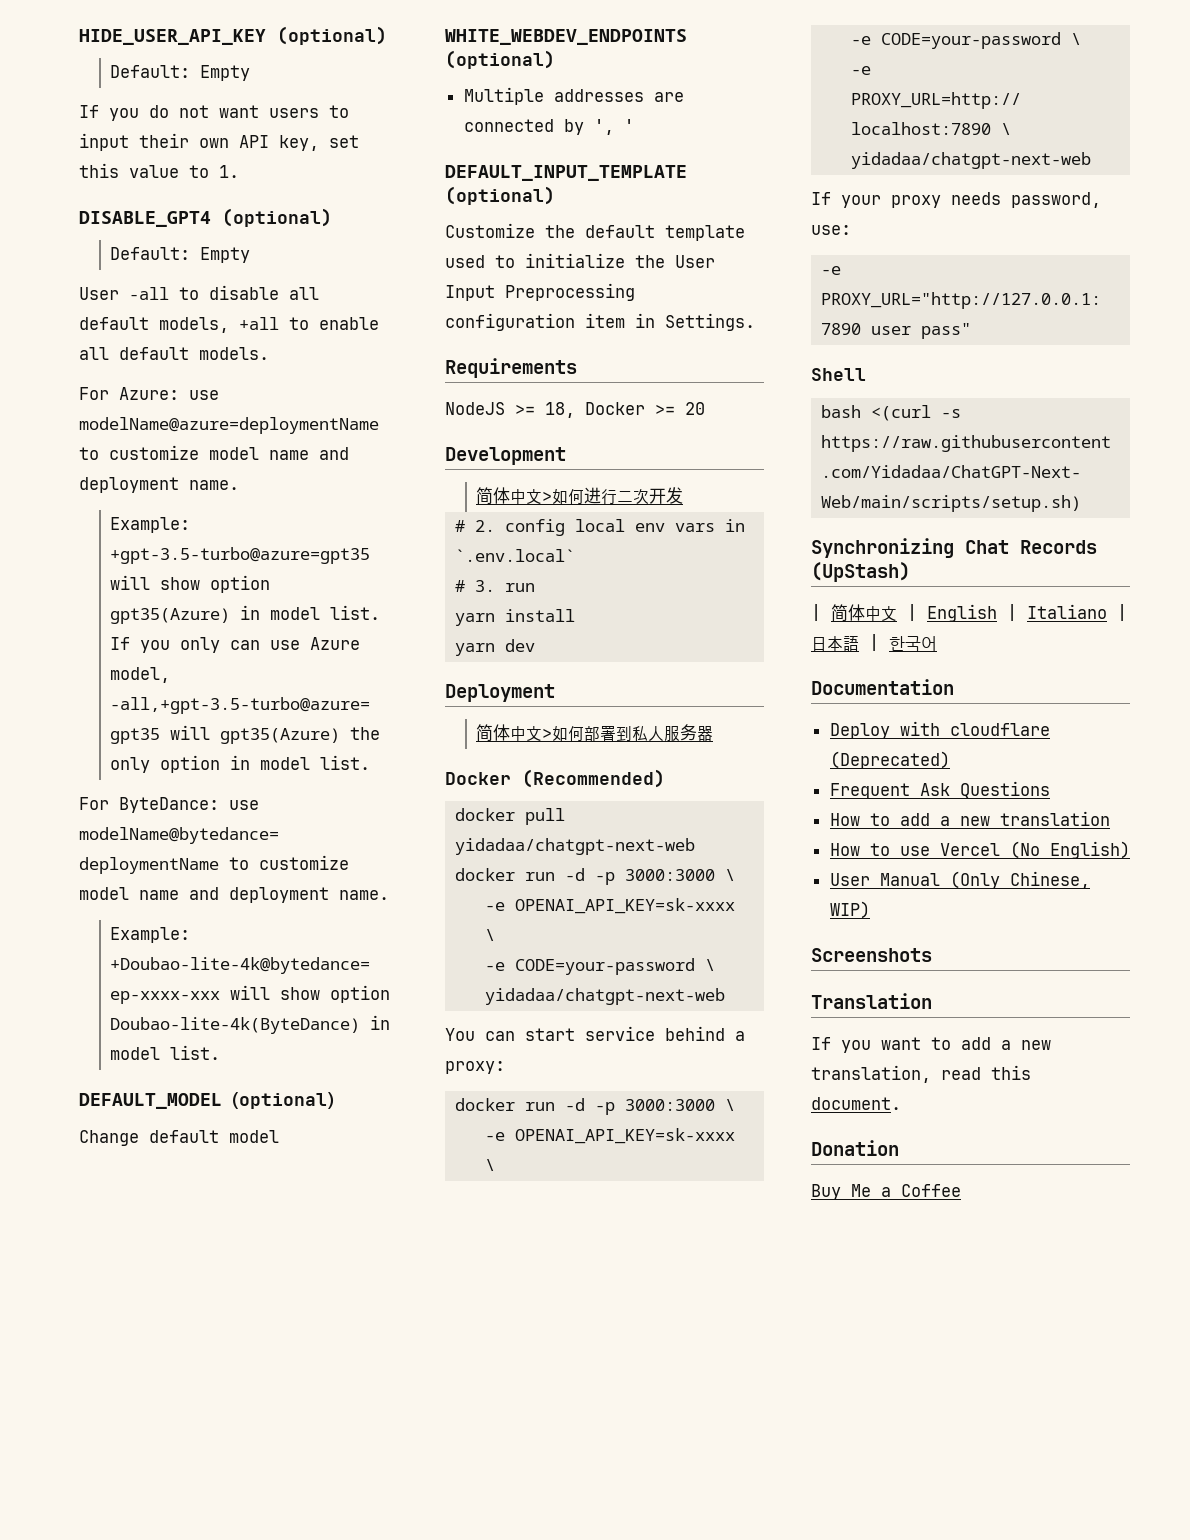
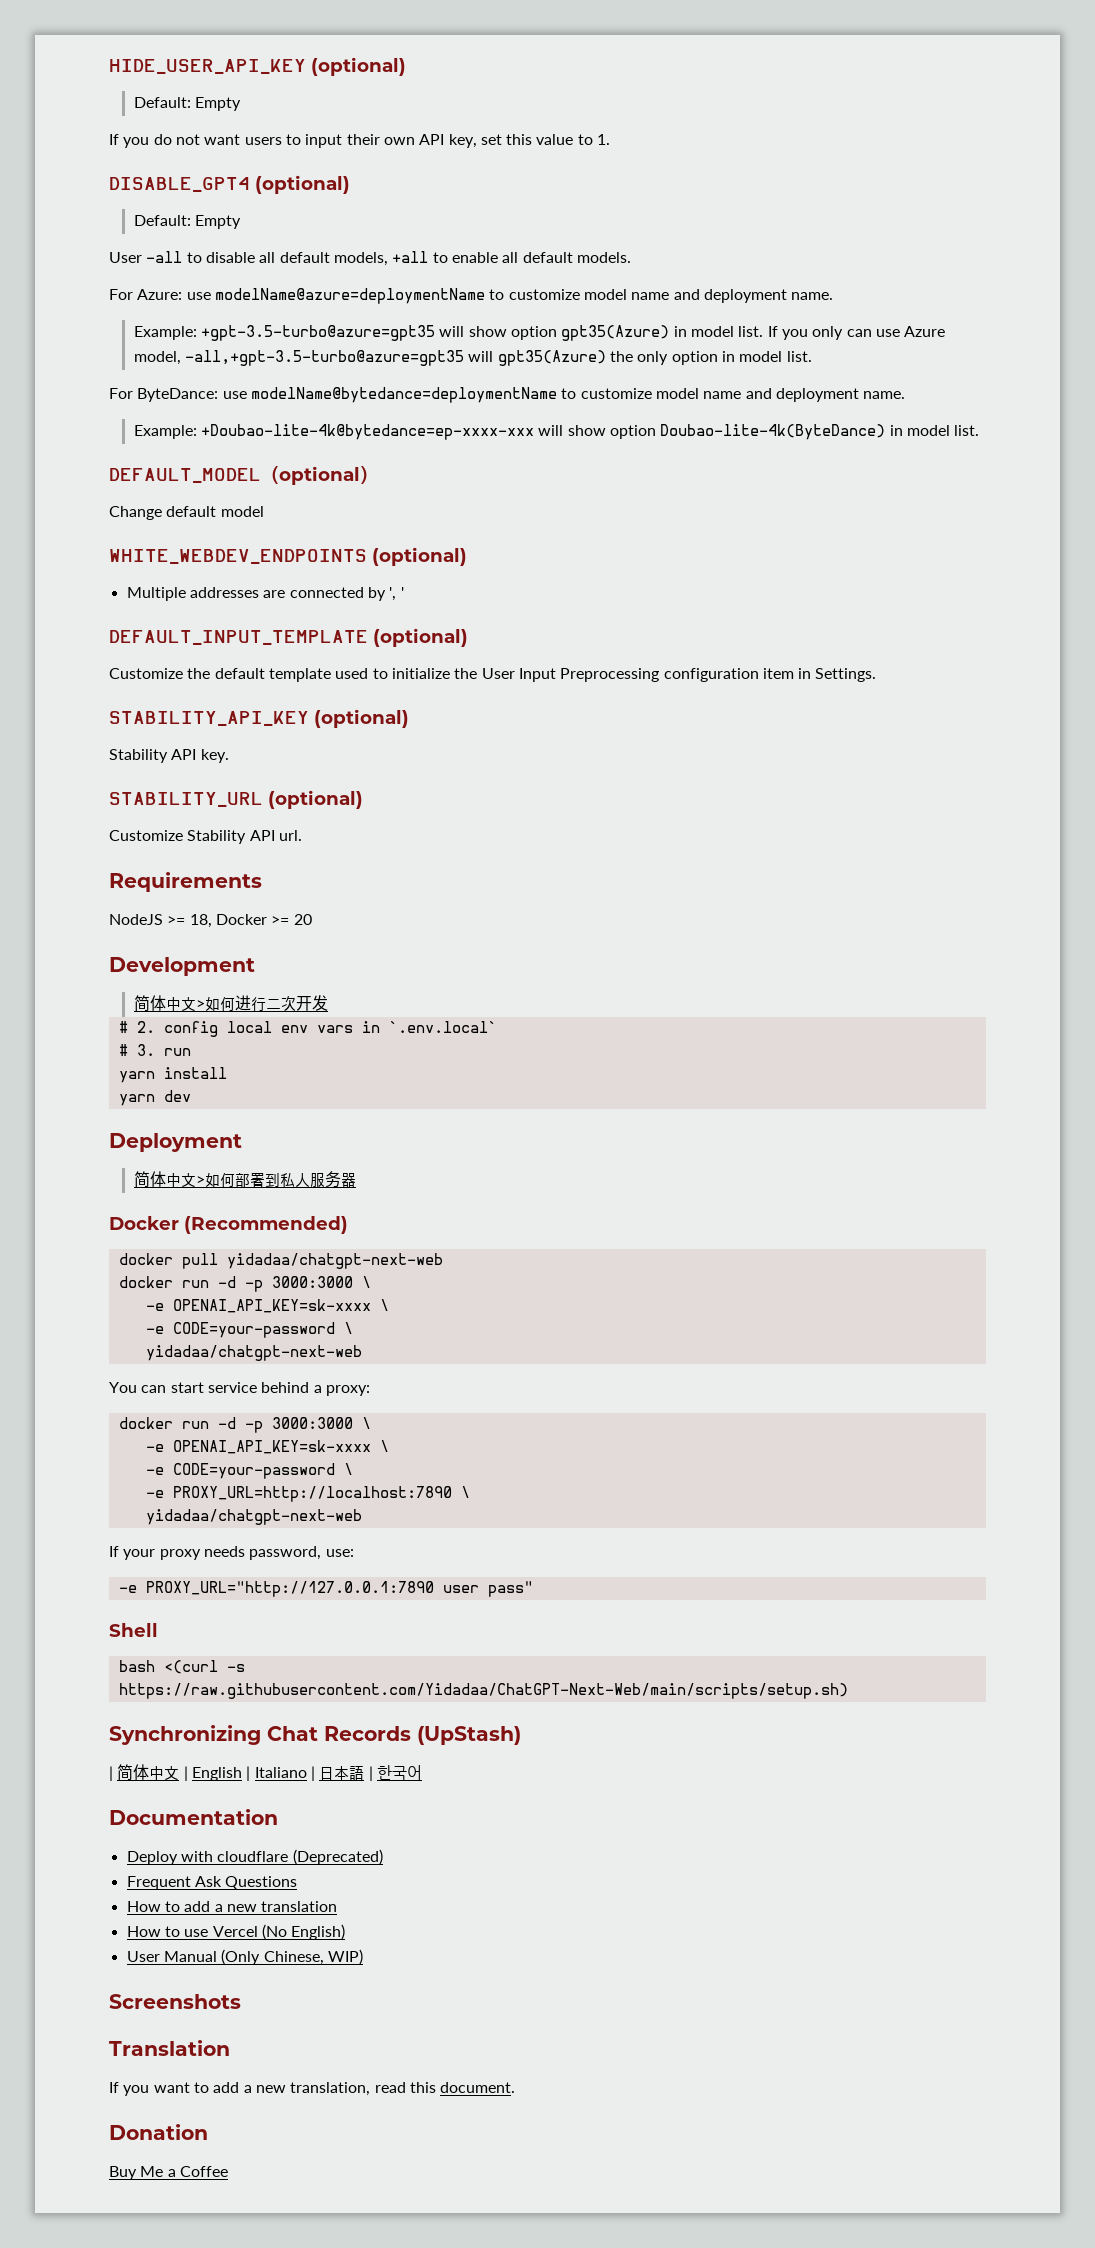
+ STABILITY_API_KEY (optional)
+ Stability API key.
+ STABILITY_URL (optional)
+ Customize Stability API url.

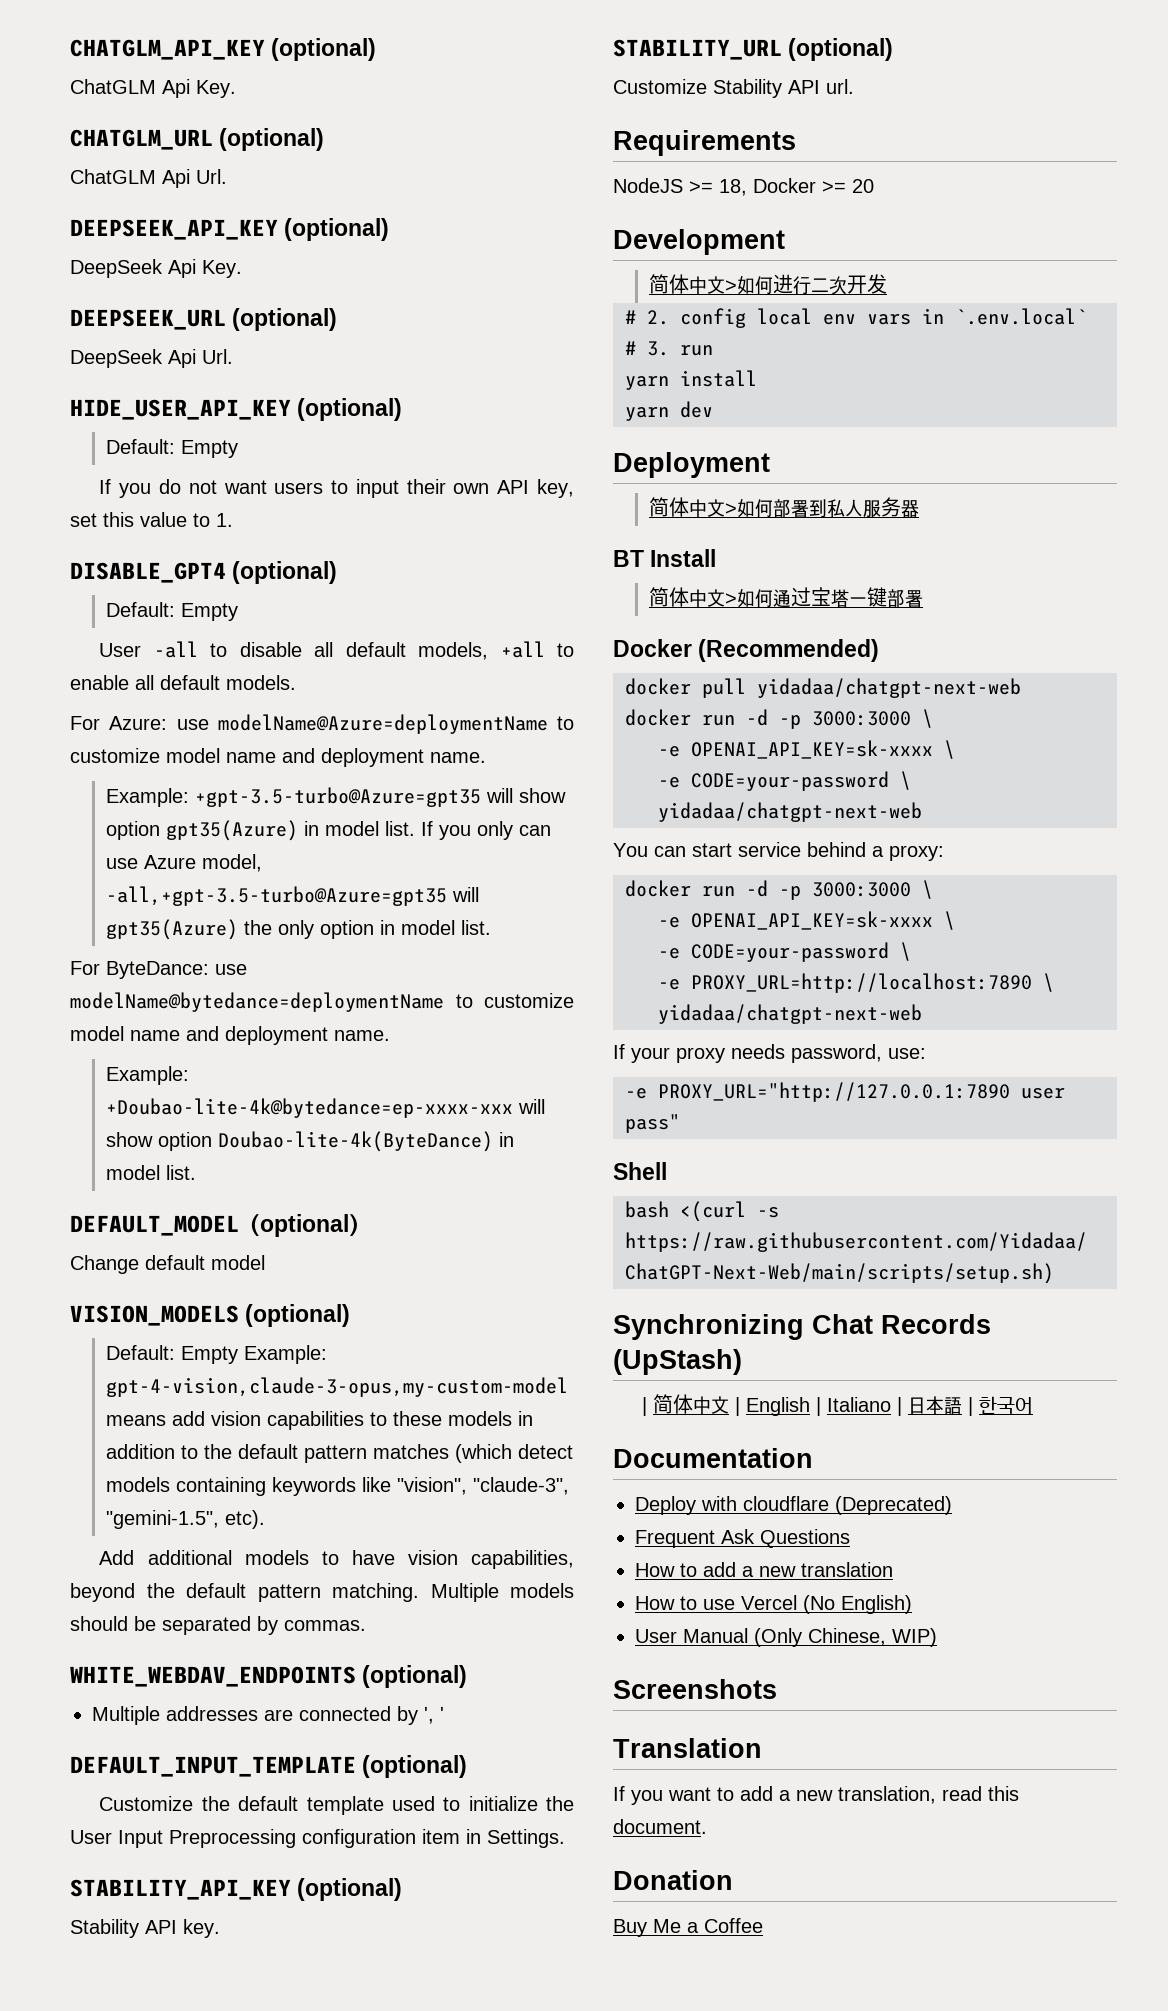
+ CHATGLM_API_KEY (optional)
+ ChatGLM Api Key.
+ CHATGLM_URL (optional)
+ ChatGLM Api Url.
+ DEEPSEEK_API_KEY (optional)
+ DeepSeek Api Key.
+ DEEPSEEK_URL (optional)
+ DeepSeek Api Url.
- For Azure: use modelName@azure=deploymentName to customize model name and deployment name.
- Example: +gpt-3.5-turbo@azure=gpt35 will show option gpt35(Azure) in model list.
+ For Azure: use modelName@Azure=deploymentName to customize model name and deployment name.
+ Example: +gpt-3.5-turbo@Azure=gpt35 will show option gpt35(Azure) in model list.
- If you only can use Azure model, -all,+gpt-3.5-turbo@azure=gpt35 will gpt35(Azure) the only option in model list.
+ If you only can use Azure model, -all,+gpt-3.5-turbo@Azure=gpt35 will gpt35(Azure) the only option in model list.
- WHITE_WEBDEV_ENDPOINTS (optional)
+ VISION_MODELS (optional)
+ Default: Empty Example: gpt-4-vision,claude-3-opus,my-custom-model means add vision capabilities to these models in addition to the default pattern matches (which detect models containing keywords like "vision", "claude-3", "gemini-1.5", etc).
+ Add additional models to have vision capabilities, beyond the default pattern matching. Multiple models should be separated by commas.
+ WHITE_WEBDAV_ENDPOINTS (optional)
+ BT Install
+ 简体中文>如何通过宝塔一键部署

